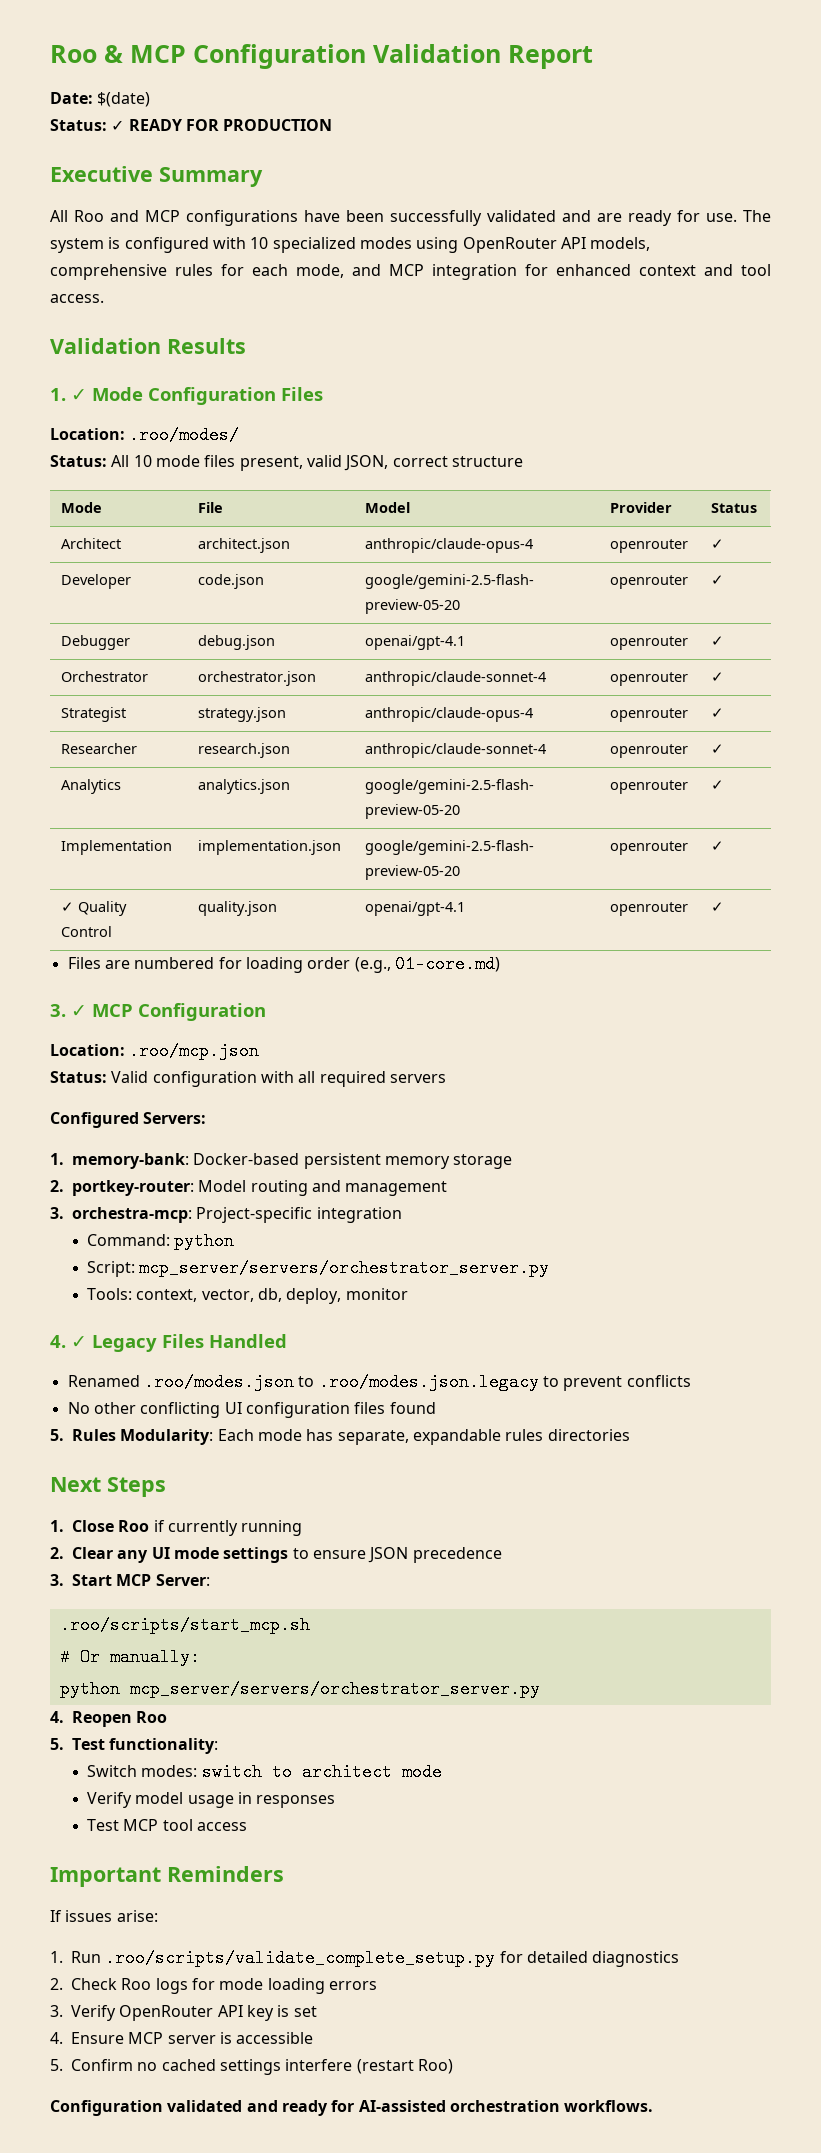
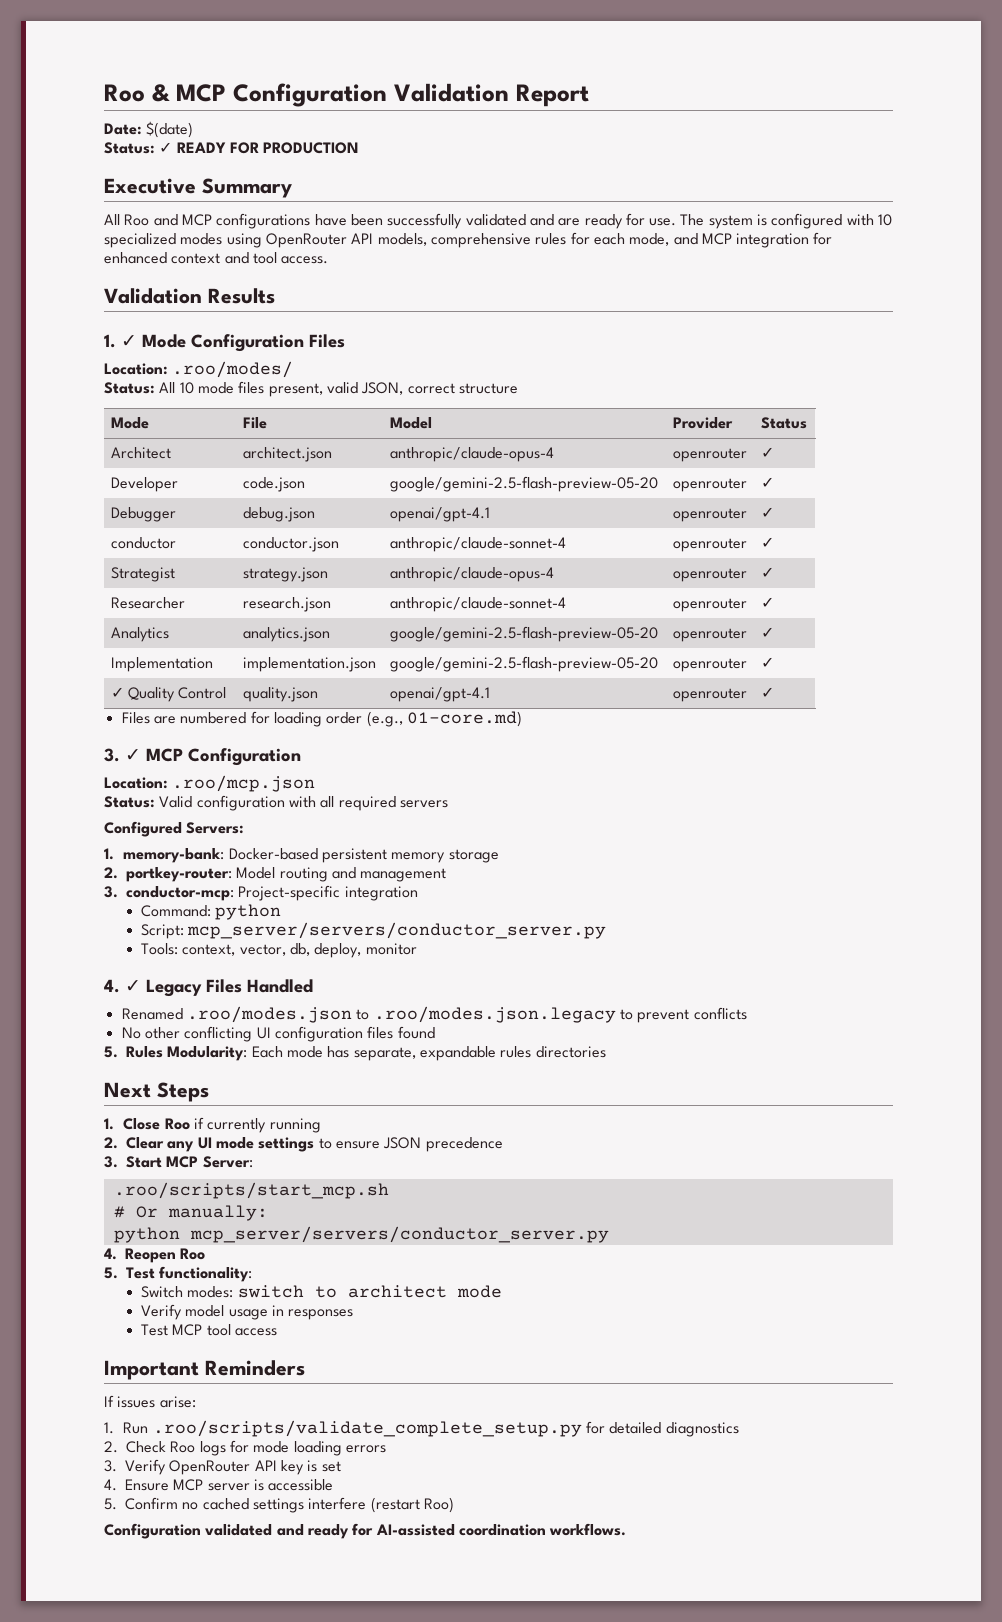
- Orchestrator | orchestrator.json | anthropic/claude-sonnet-4 | openrouter | ✓
+ conductor | conductor.json | anthropic/claude-sonnet-4 | openrouter | ✓
- 3. orchestra-mcp: Project-specific integration
+ 3. conductor-mcp: Project-specific integration
- Script: mcp_server/servers/orchestrator_server.py
+ Script: mcp_server/servers/conductor_server.py
- python mcp_server/servers/orchestrator_server.py
+ python mcp_server/servers/conductor_server.py
- Configuration validated and ready for AI-assisted orchestration workflows.
+ Configuration validated and ready for AI-assisted coordination workflows.

